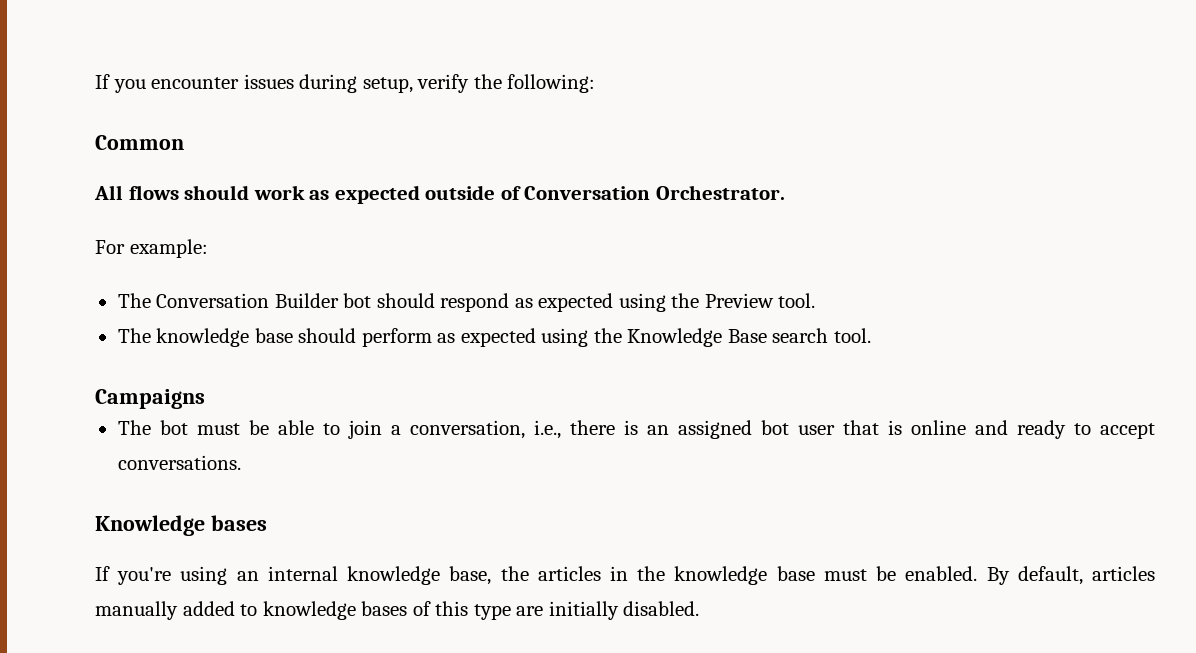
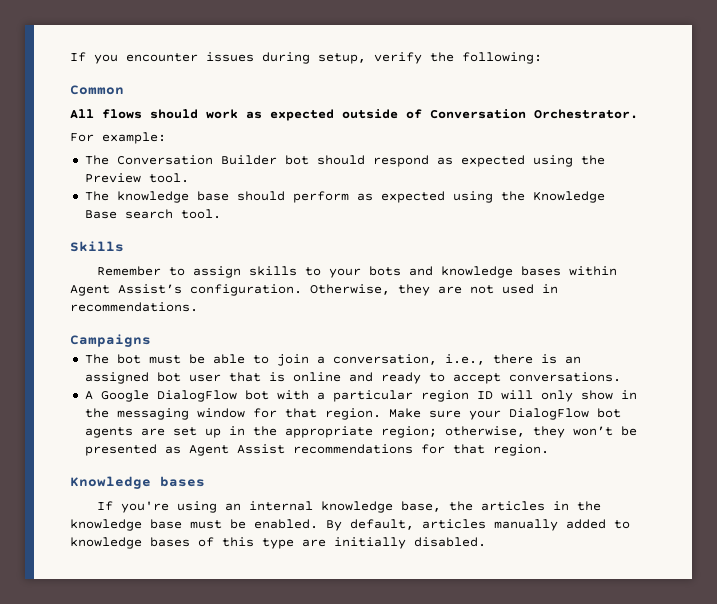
+ Skills
+ Remember to assign skills to your bots and knowledge bases within Agent Assist’s configuration. Otherwise, they are not used in recommendations.
+ A Google DialogFlow bot with a particular region ID will only show in the messaging window for that region. Make sure your DialogFlow bot agents are set up in the appropriate region; otherwise, they won’t be presented as Agent Assist recommendations for that region.

